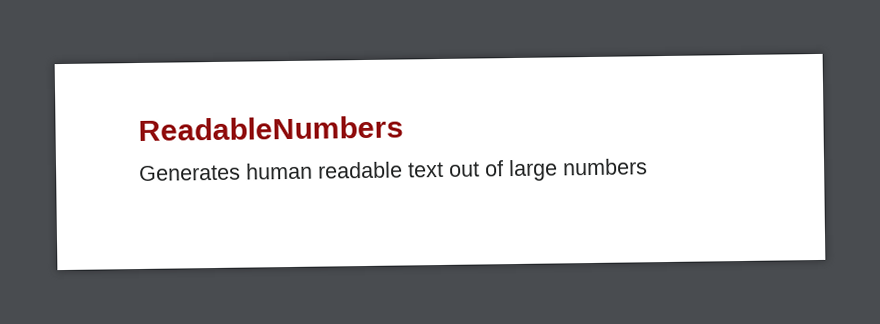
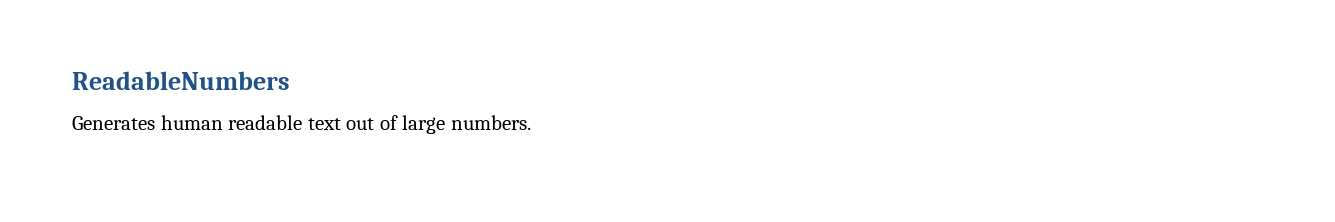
- Generates human readable text out of large numbers
+ Generates human readable text out of large numbers.

